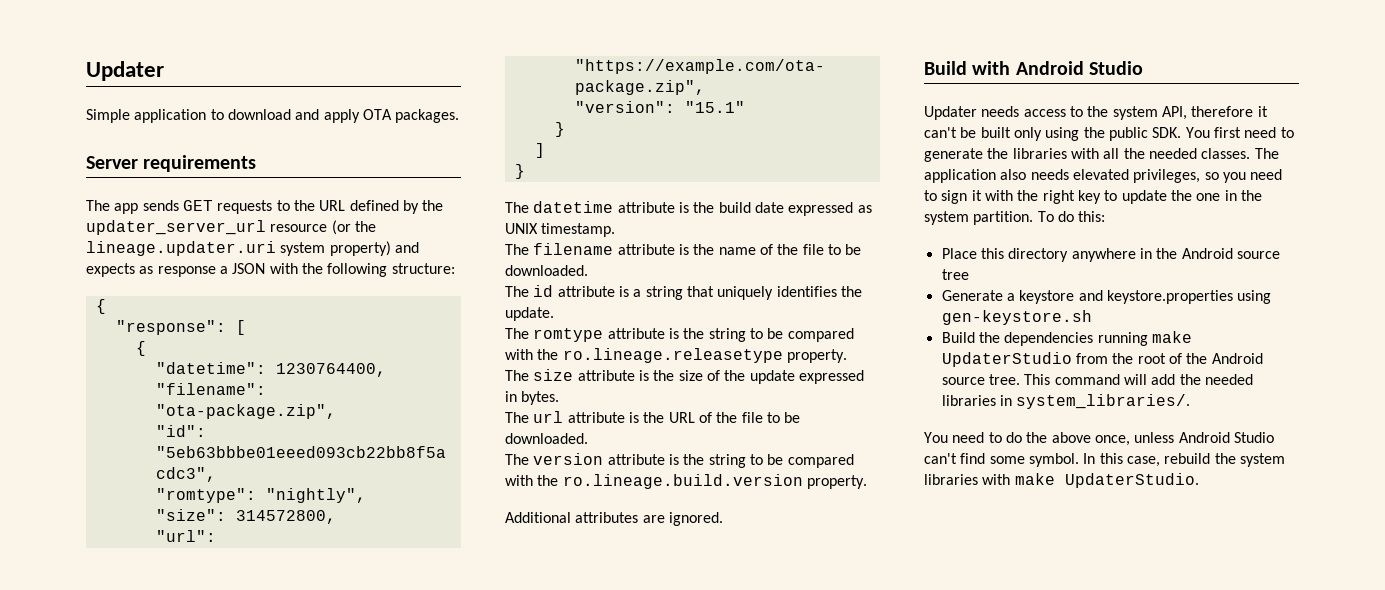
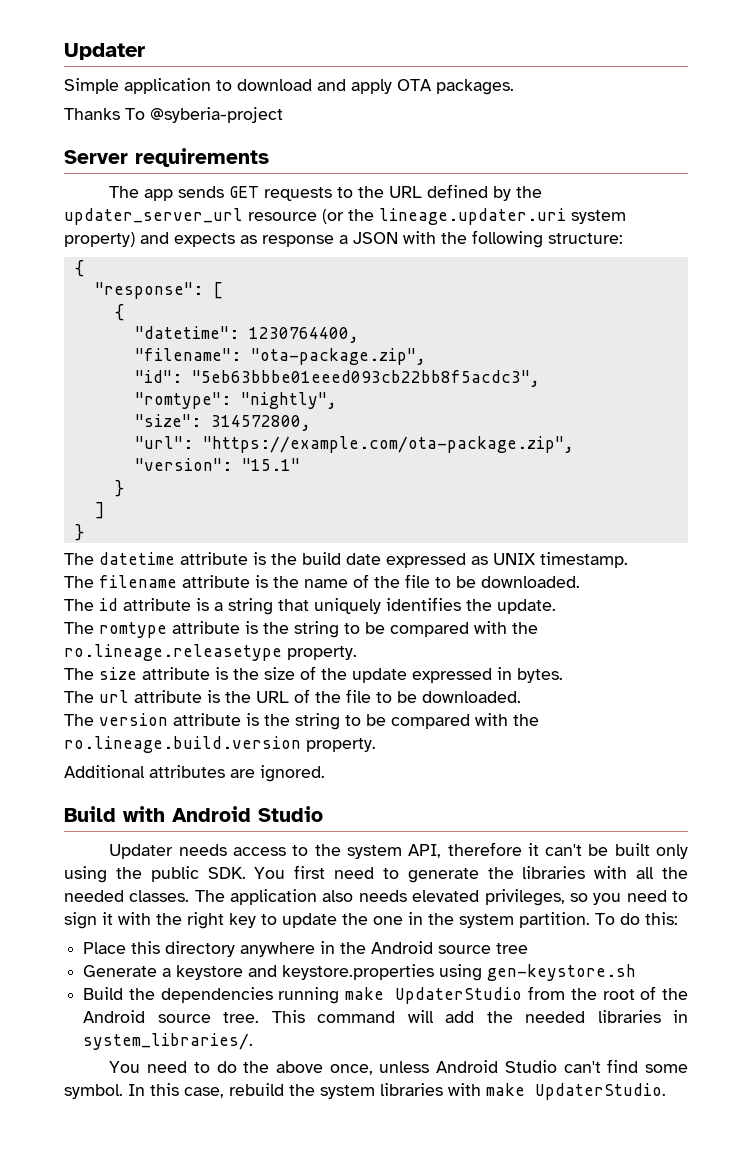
+ Thanks To @syberia-project

